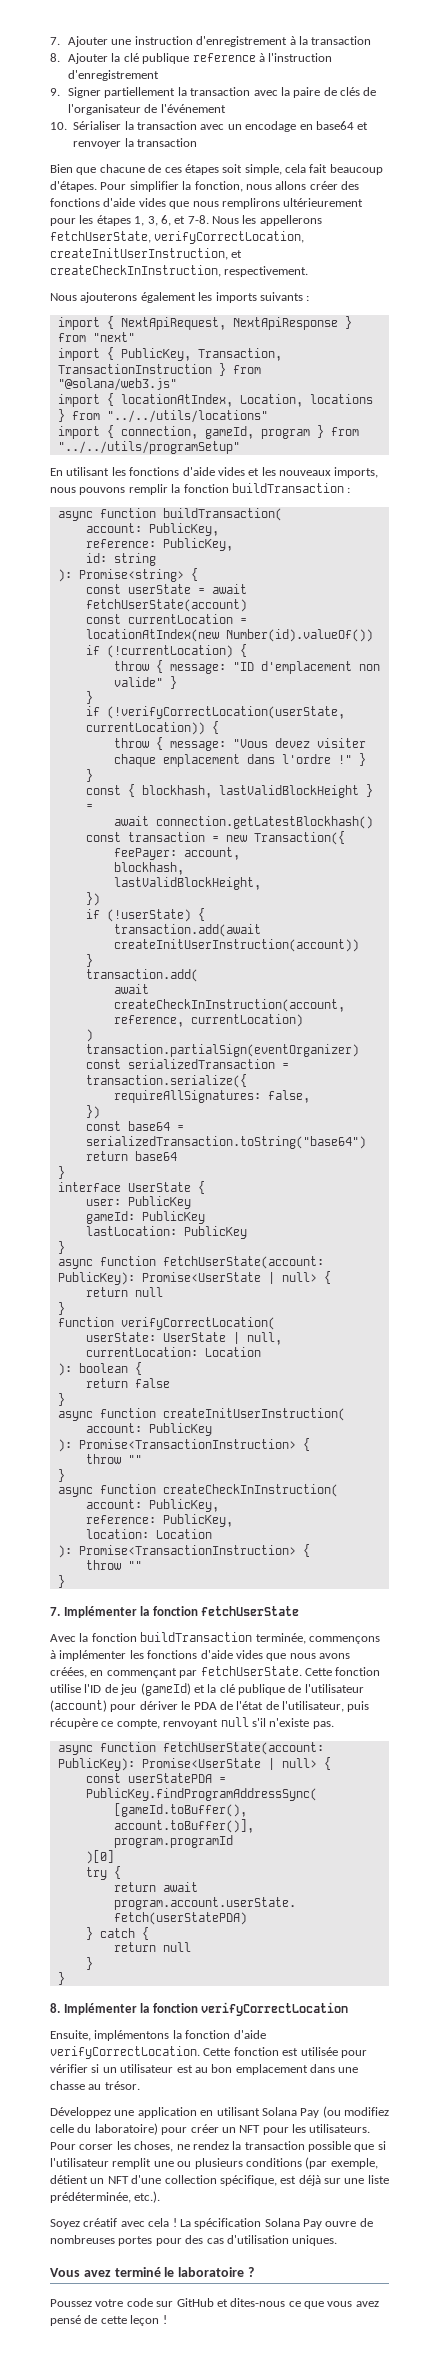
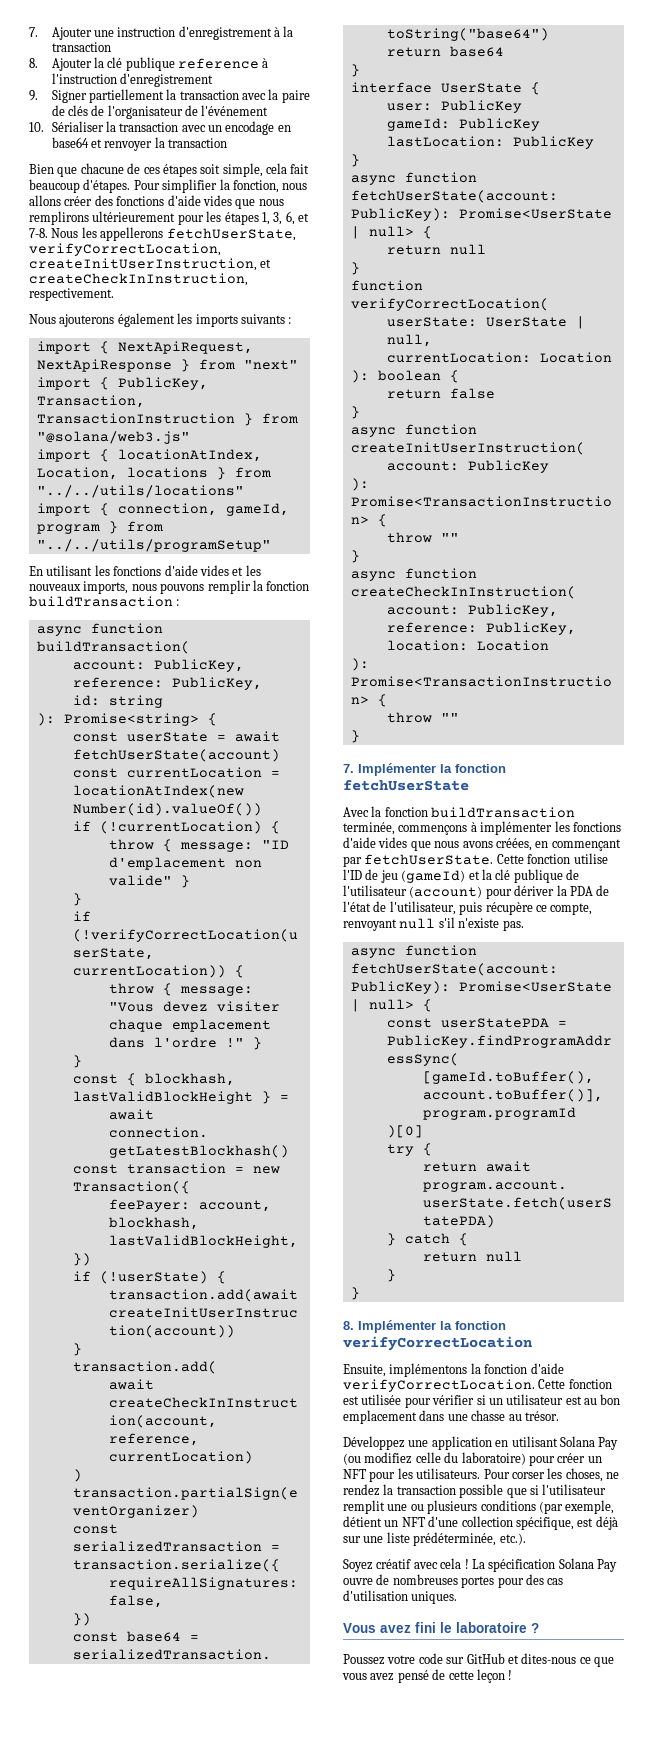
- Cette fonction utilise l'ID de jeu (gameId) et la clé publique de l'utilisateur (account) pour dériver le PDA de l'état de l'utilisateur, puis récupère ce compte, renvoyant null s'il n'existe pas.
+ Cette fonction utilise l'ID de jeu (gameId) et la clé publique de l'utilisateur (account) pour dériver la PDA de l'état de l'utilisateur, puis récupère ce compte, renvoyant null s'il n'existe pas.
- Vous avez terminé le laboratoire ?
+ Vous avez fini le laboratoire ?

